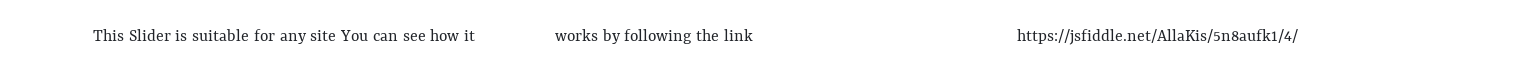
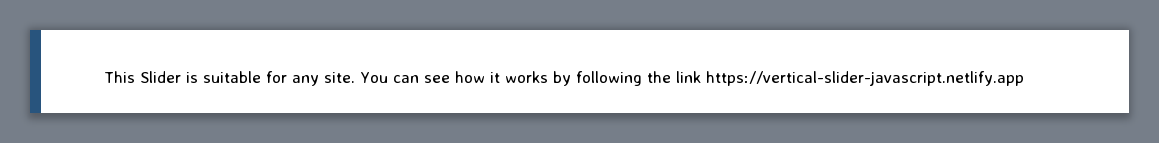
- This Slider is suitable for any site You can see how it works by following the link https://jsfiddle.net/AllaKis/5n8aufk1/4/
+ This Slider is suitable for any site. You can see how it works by following the link https://vertical-slider-javascript.netlify.app

